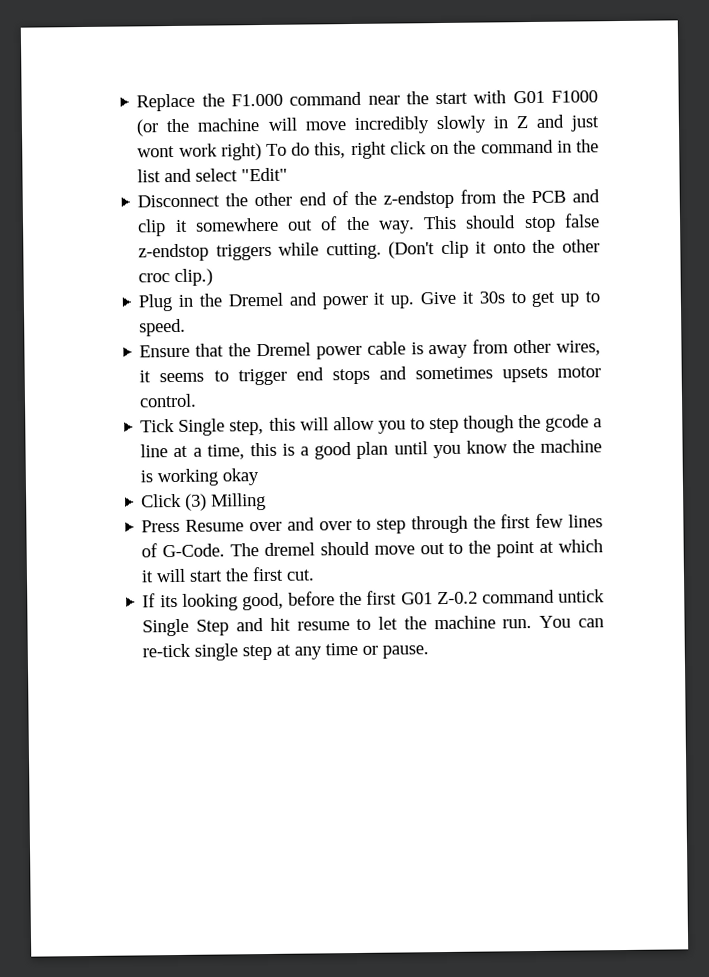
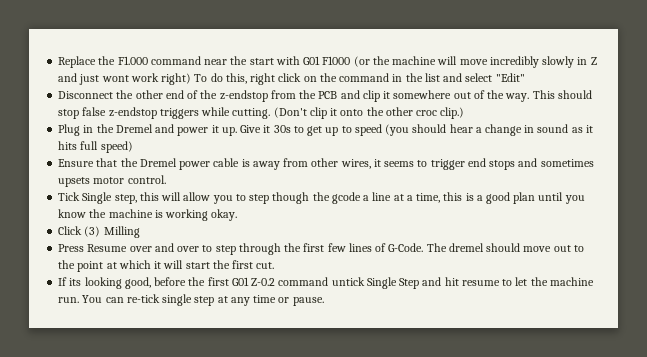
- Give it 30s to get up to speed.
+ Give it 30s to get up to speed (you should hear a change in sound as it hits full speed)
- Tick Single step, this will allow you to step though the gcode a line at a time, this is a good plan until you know the machine is working okay
+ Tick Single step, this will allow you to step though the gcode a line at a time, this is a good plan until you know the machine is working okay.

